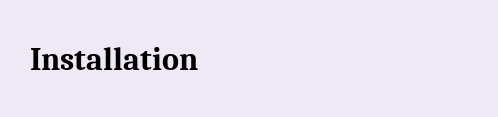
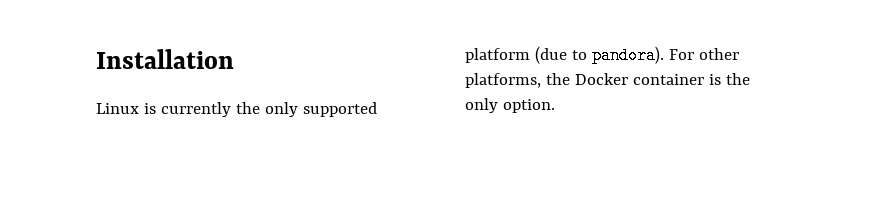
+ Linux is currently the only supported platform (due to pandora). For other platforms, the Docker container is the only option.

